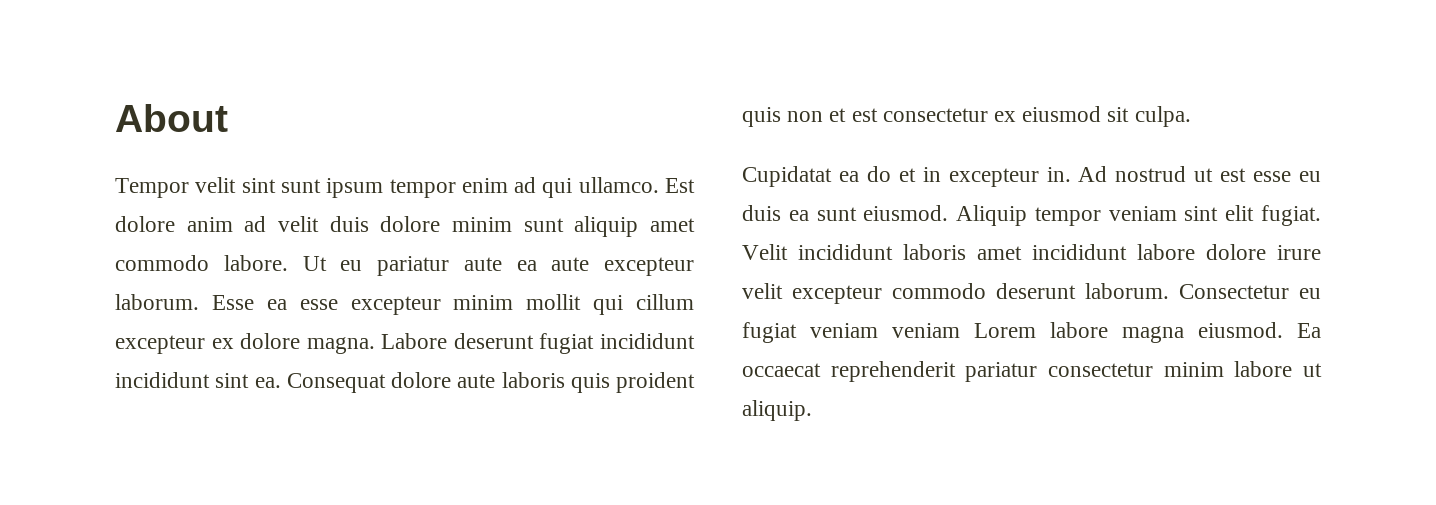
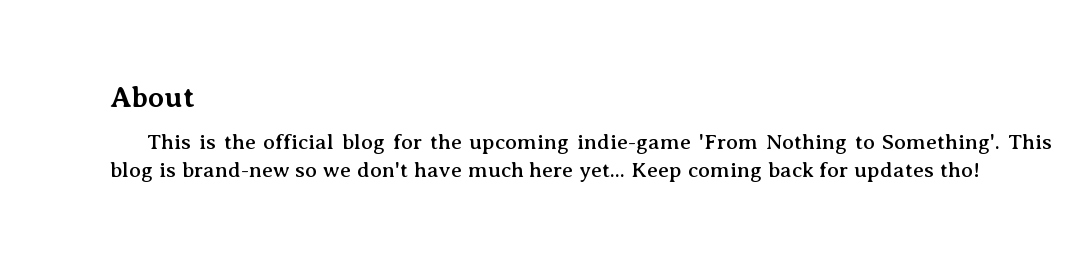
- Tempor velit sint sunt ipsum tempor enim ad qui ullamco. Est dolore anim ad velit duis dolore minim sunt aliquip amet commodo labore. Ut eu pariatur aute ea aute excepteur laborum. Esse ea esse excepteur minim mollit qui cillum excepteur ex dolore magna. Labore deserunt fugiat incididunt incididunt sint ea. Consequat dolore aute laboris quis proident quis non et est consectetur ex eiusmod sit culpa.
- Cupidatat ea do et in excepteur in. Ad nostrud ut est esse eu duis ea sunt eiusmod. Aliquip tempor veniam sint elit fugiat. Velit incididunt laboris amet incididunt labore dolore irure velit excepteur commodo deserunt laborum. Consectetur eu fugiat veniam veniam Lorem labore magna eiusmod. Ea occaecat reprehenderit pariatur consectetur minim labore ut aliquip.
+ This is the official blog for the upcoming indie-game 'From Nothing to Something'. This blog is brand-new so we don't have much here yet... Keep coming back for updates tho!

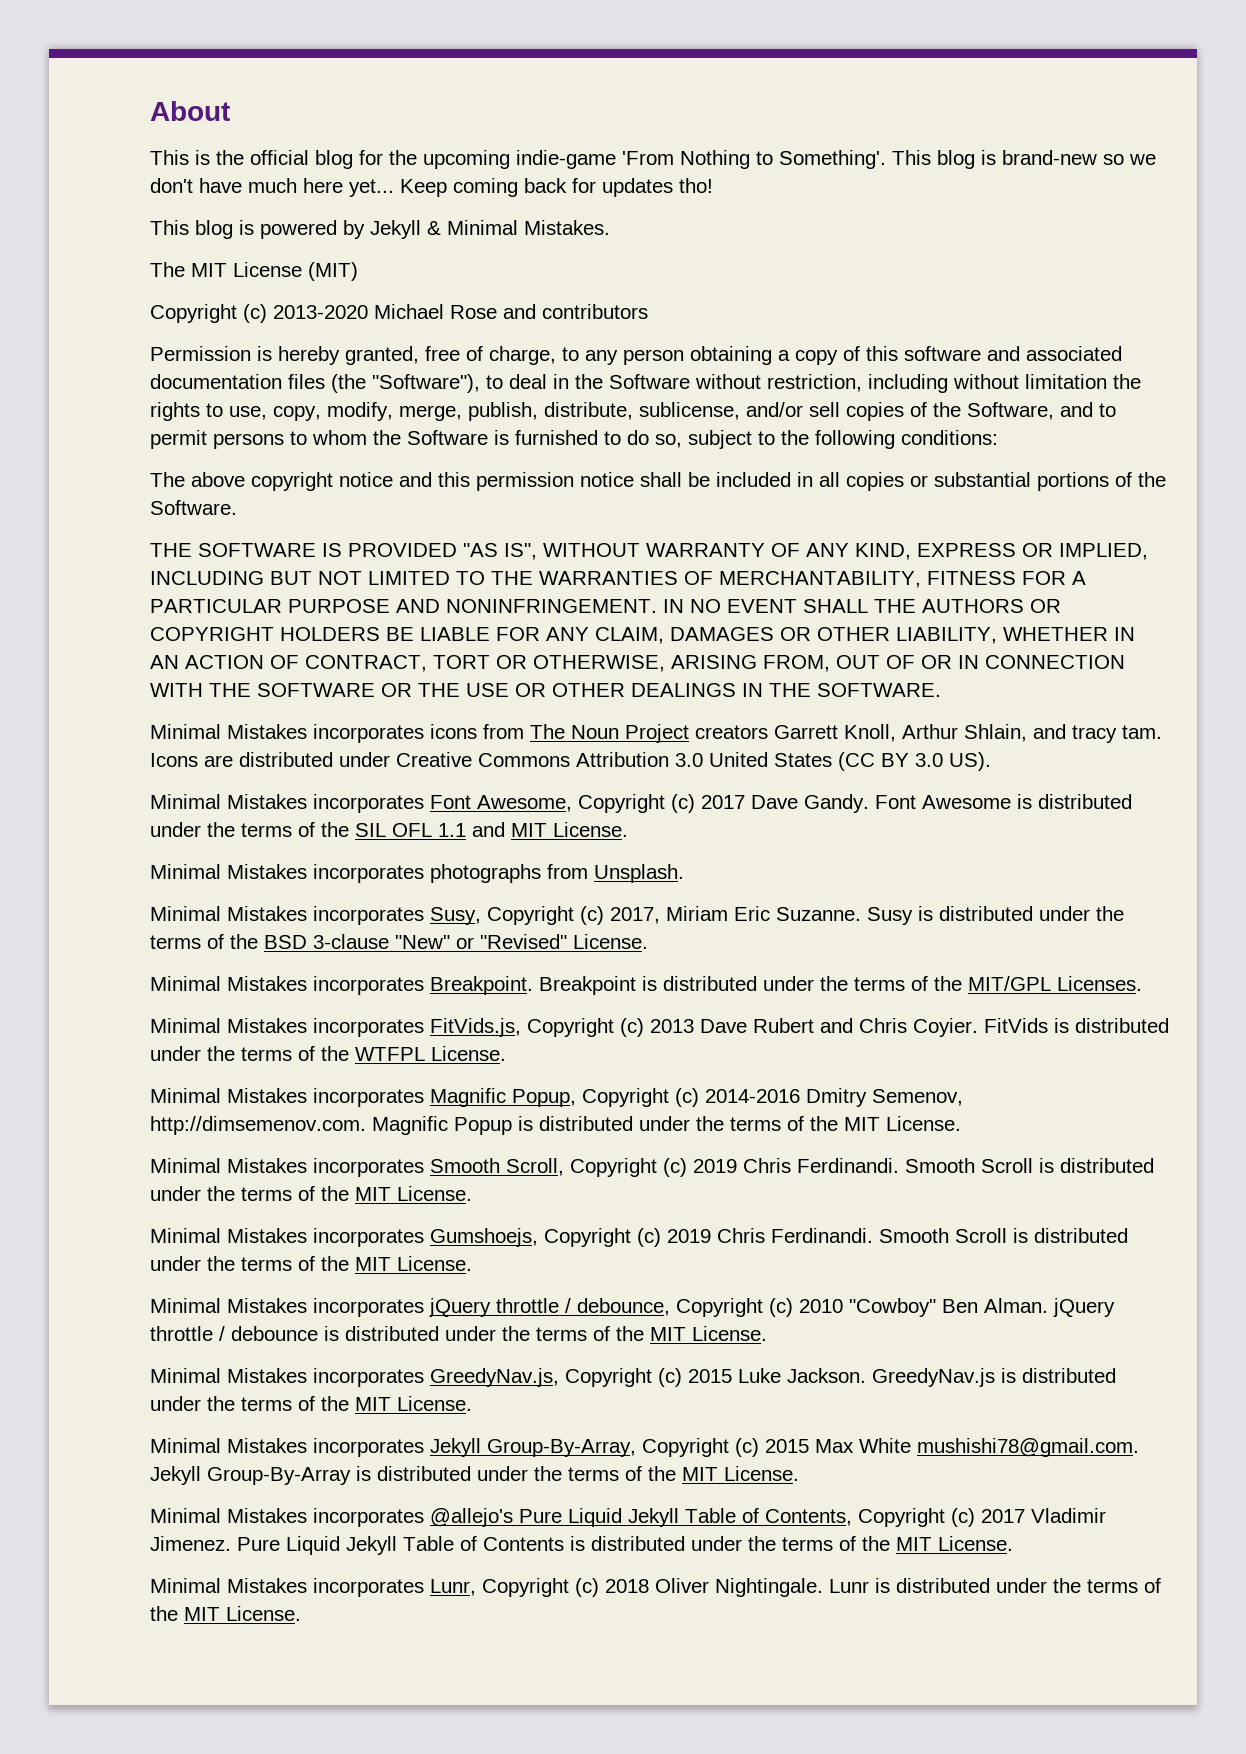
+ This blog is powered by Jekyll & Minimal Mistakes.
+ The MIT License (MIT)
+ Copyright (c) 2013-2020 Michael Rose and contributors
+ Permission is hereby granted, free of charge, to any person obtaining a copy of this software and associated documentation files (the "Software"), to deal in the Software without restriction, including without limitation the rights to use, copy, modify, merge, publish, distribute, sublicense, and/or sell copies of the Software, and to permit persons to whom the Software is furnished to do so, subject to the following conditions:
+ The above copyright notice and this permission notice shall be included in all copies or substantial portions of the Software.
+ THE SOFTWARE IS PROVIDED "AS IS", WITHOUT WARRANTY OF ANY KIND, EXPRESS OR IMPLIED, INCLUDING BUT NOT LIMITED TO THE WARRANTIES OF MERCHANTABILITY, FITNESS FOR A PARTICULAR PURPOSE AND NONINFRINGEMENT. IN NO EVENT SHALL THE AUTHORS OR COPYRIGHT HOLDERS BE LIABLE FOR ANY CLAIM, DAMAGES OR OTHER LIABILITY, WHETHER IN AN ACTION OF CONTRACT, TORT OR OTHERWISE, ARISING FROM, OUT OF OR IN CONNECTION WITH THE SOFTWARE OR THE USE OR OTHER DEALINGS IN THE SOFTWARE.
+ Minimal Mistakes incorporates icons from The Noun Project creators Garrett Knoll, Arthur Shlain, and tracy tam. Icons are distributed under Creative Commons Attribution 3.0 United States (CC BY 3.0 US).
+ Minimal Mistakes incorporates Font Awesome, Copyright (c) 2017 Dave Gandy. Font Awesome is distributed under the terms of the SIL OFL 1.1 and MIT License.
+ Minimal Mistakes incorporates photographs from Unsplash.
+ Minimal Mistakes incorporates Susy, Copyright (c) 2017, Miriam Eric Suzanne. Susy is distributed under the terms of the BSD 3-clause "New" or "Revised" License.
+ Minimal Mistakes incorporates Breakpoint. Breakpoint is distributed under the terms of the MIT/GPL Licenses.
+ Minimal Mistakes incorporates FitVids.js, Copyright (c) 2013 Dave Rubert and Chris Coyier. FitVids is distributed under the terms of the WTFPL License.
+ Minimal Mistakes incorporates Magnific Popup, Copyright (c) 2014-2016 Dmitry Semenov, http://dimsemenov.com. Magnific Popup is distributed under the terms of the MIT License.
+ Minimal Mistakes incorporates Smooth Scroll, Copyright (c) 2019 Chris Ferdinandi. Smooth Scroll is distributed under the terms of the MIT License.
+ Minimal Mistakes incorporates Gumshoejs, Copyright (c) 2019 Chris Ferdinandi. Smooth Scroll is distributed under the terms of the MIT License.
+ Minimal Mistakes incorporates jQuery throttle / debounce, Copyright (c) 2010 "Cowboy" Ben Alman. jQuery throttle / debounce is distributed under the terms of the MIT License.
+ Minimal Mistakes incorporates GreedyNav.js, Copyright (c) 2015 Luke Jackson. GreedyNav.js is distributed under the terms of the MIT License.
+ Minimal Mistakes incorporates Jekyll Group-By-Array, Copyright (c) 2015 Max White mushishi78@gmail.com. Jekyll Group-By-Array is distributed under the terms of the MIT License.
+ Minimal Mistakes incorporates @allejo's Pure Liquid Jekyll Table of Contents, Copyright (c) 2017 Vladimir Jimenez. Pure Liquid Jekyll Table of Contents is distributed under the terms of the MIT License.
+ Minimal Mistakes incorporates Lunr, Copyright (c) 2018 Oliver Nightingale. Lunr is distributed under the terms of the MIT License.

